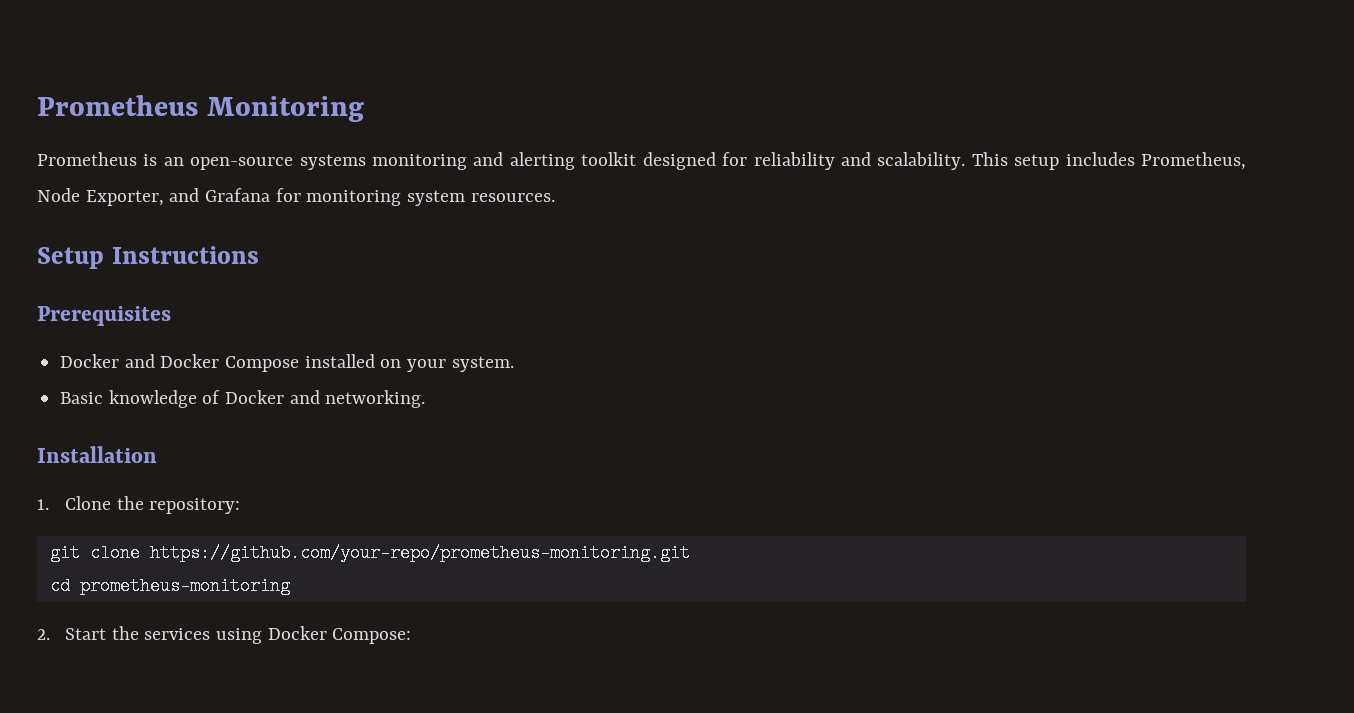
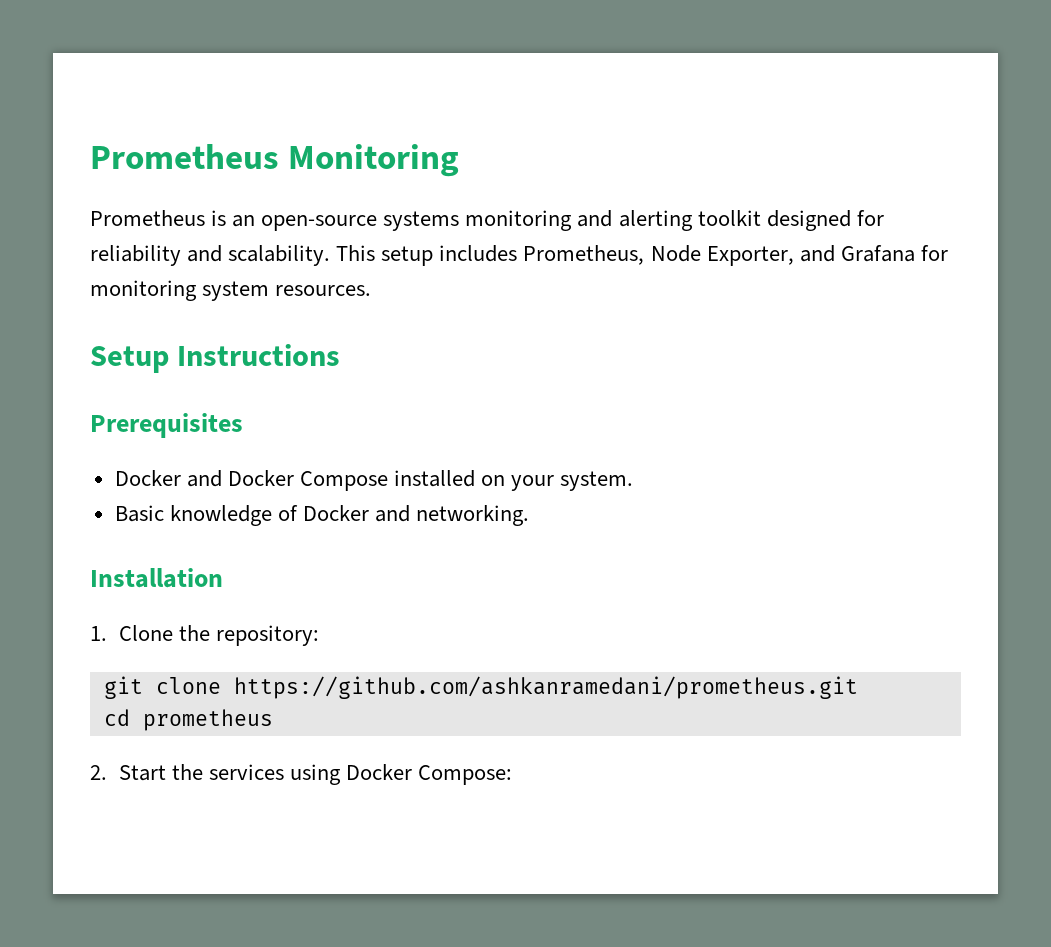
- git clone https://github.com/your-repo/prometheus-monitoring.git
+ git clone https://github.com/ashkanramedani/prometheus.git
- cd prometheus-monitoring
+ cd prometheus

